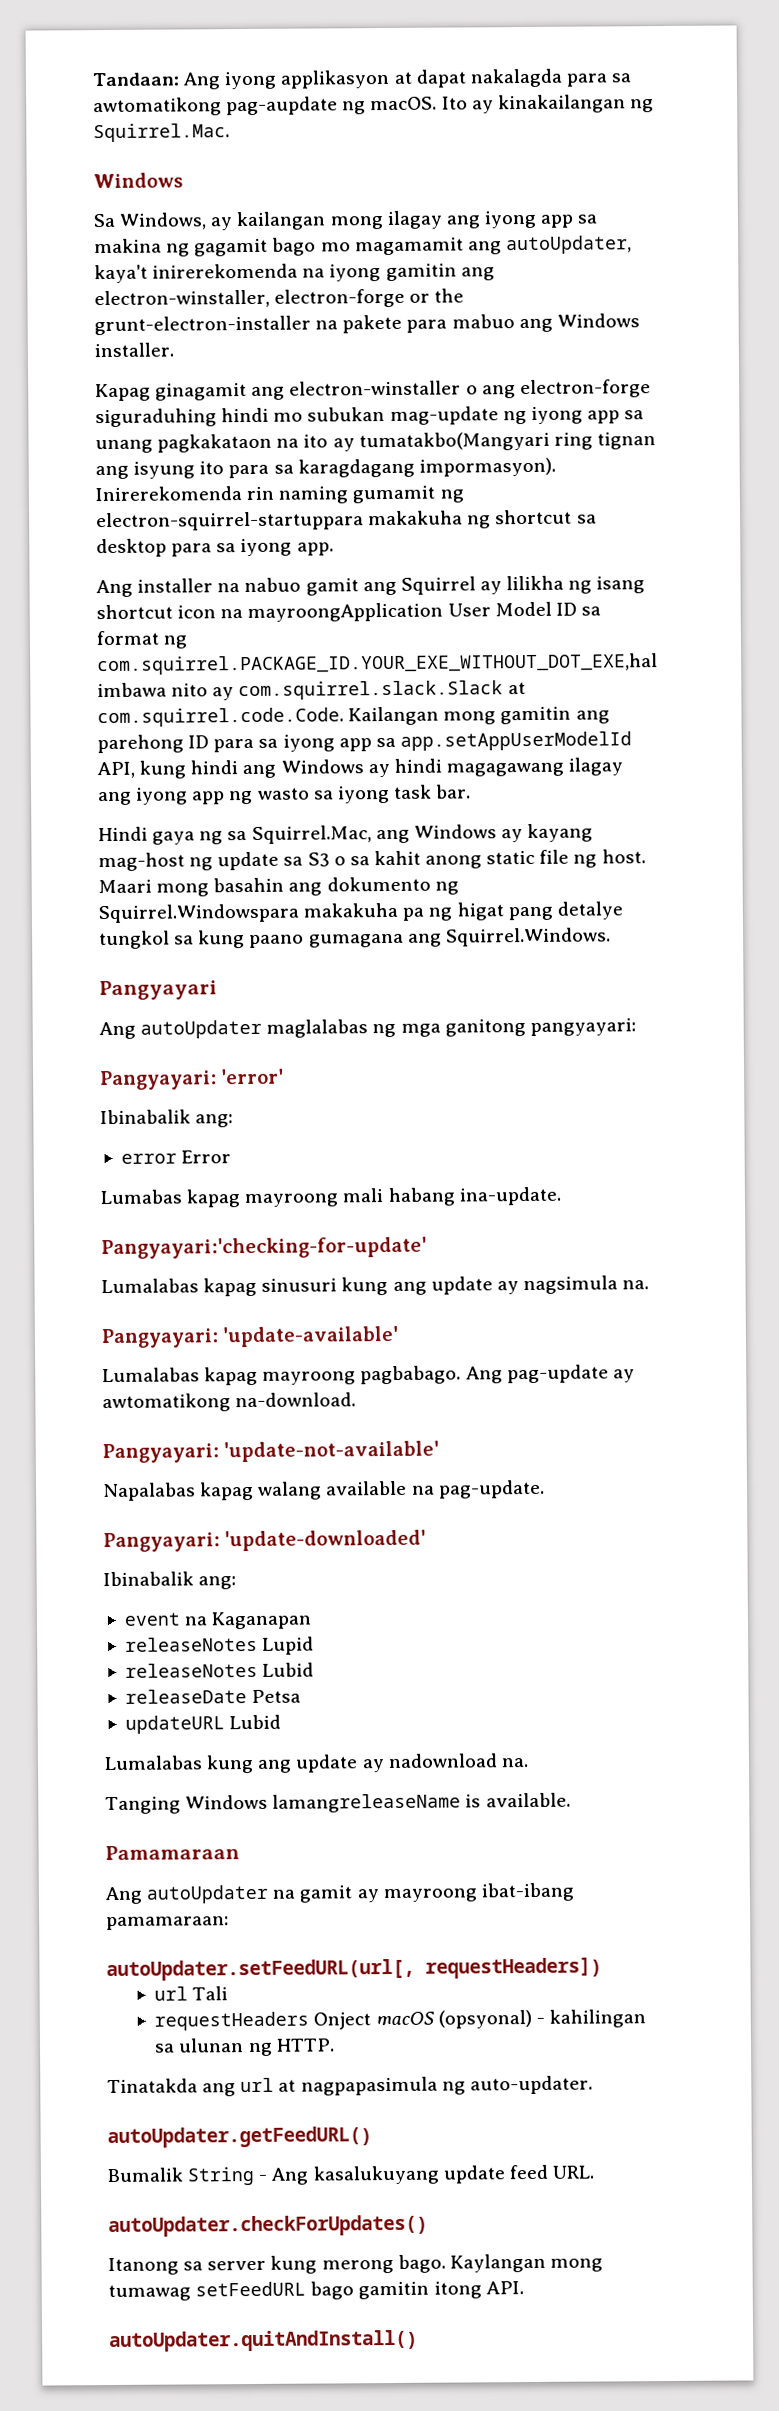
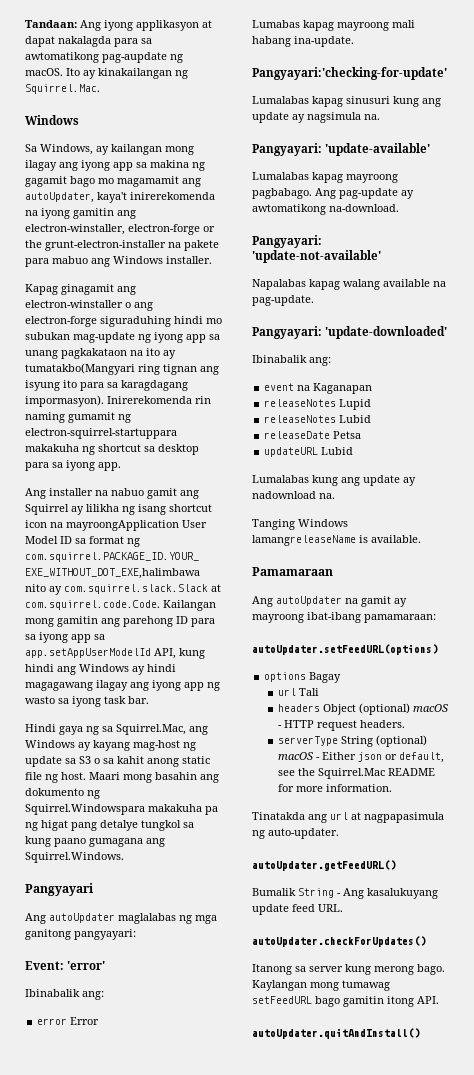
- Pangyayari: 'error'
+ Event: 'error'
- autoUpdater.setFeedURL(url[, requestHeaders])
+ autoUpdater.setFeedURL(options)
+ options Bagay
- requestHeaders Onject macOS (opsyonal) - kahilingan sa ulunan ng HTTP.
+ headers Object (optional) macOS - HTTP request headers.
+ serverType String (optional) macOS - Either json or default, see the Squirrel.Mac README for more information.

